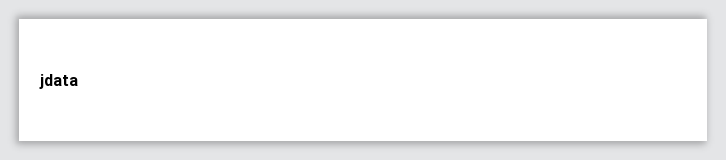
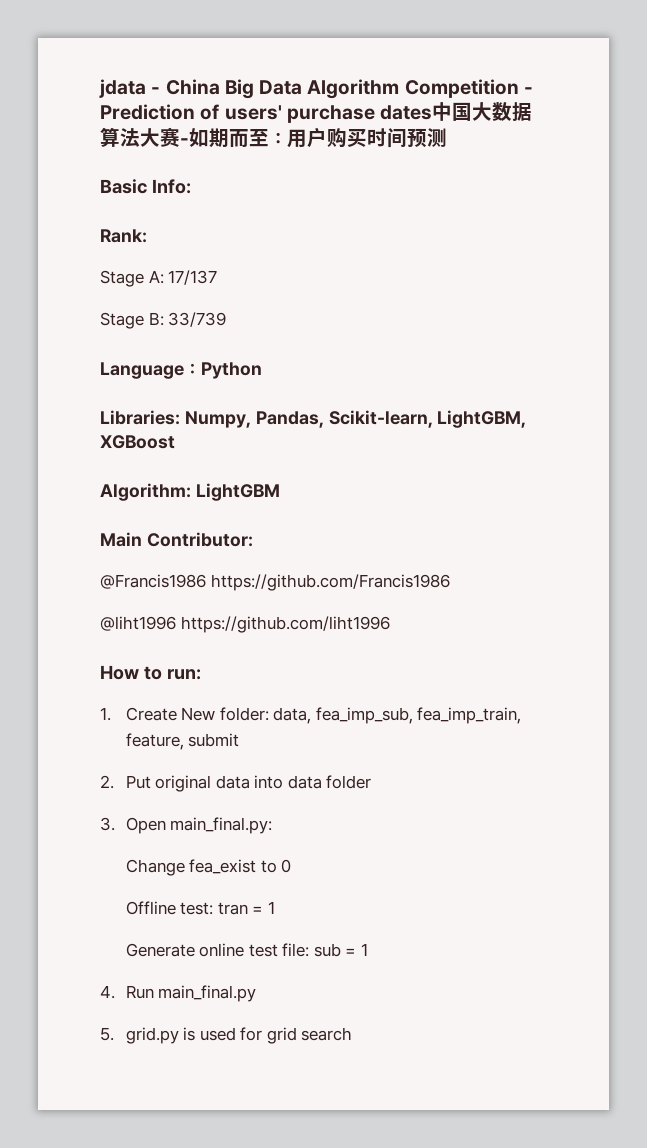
- jdata
+ jdata - China Big Data Algorithm Competition - Prediction of users' purchase dates中国大数据算法大赛-如期而至：用户购买时间预测
+ Basic Info:
+ Rank:
+ Stage A: 17/137
+ Stage B: 33/739
+ Language：Python
+ Libraries: Numpy, Pandas, Scikit-learn, LightGBM, XGBoost
+ Algorithm: LightGBM
+ Main Contributor:
+ @Francis1986 https://github.com/Francis1986
+ @liht1996 https://github.com/liht1996
+ How to run:
+ 1. Create New folder: data, fea_imp_sub, fea_imp_train, feature, submit
+ 2. Put original data into data folder
+ 3. Open main_final.py:
+ Change fea_exist to 0
+ Offline test: tran = 1
+ Generate online test file: sub = 1
+ 4. Run main_final.py
+ 5. grid.py is used for grid search

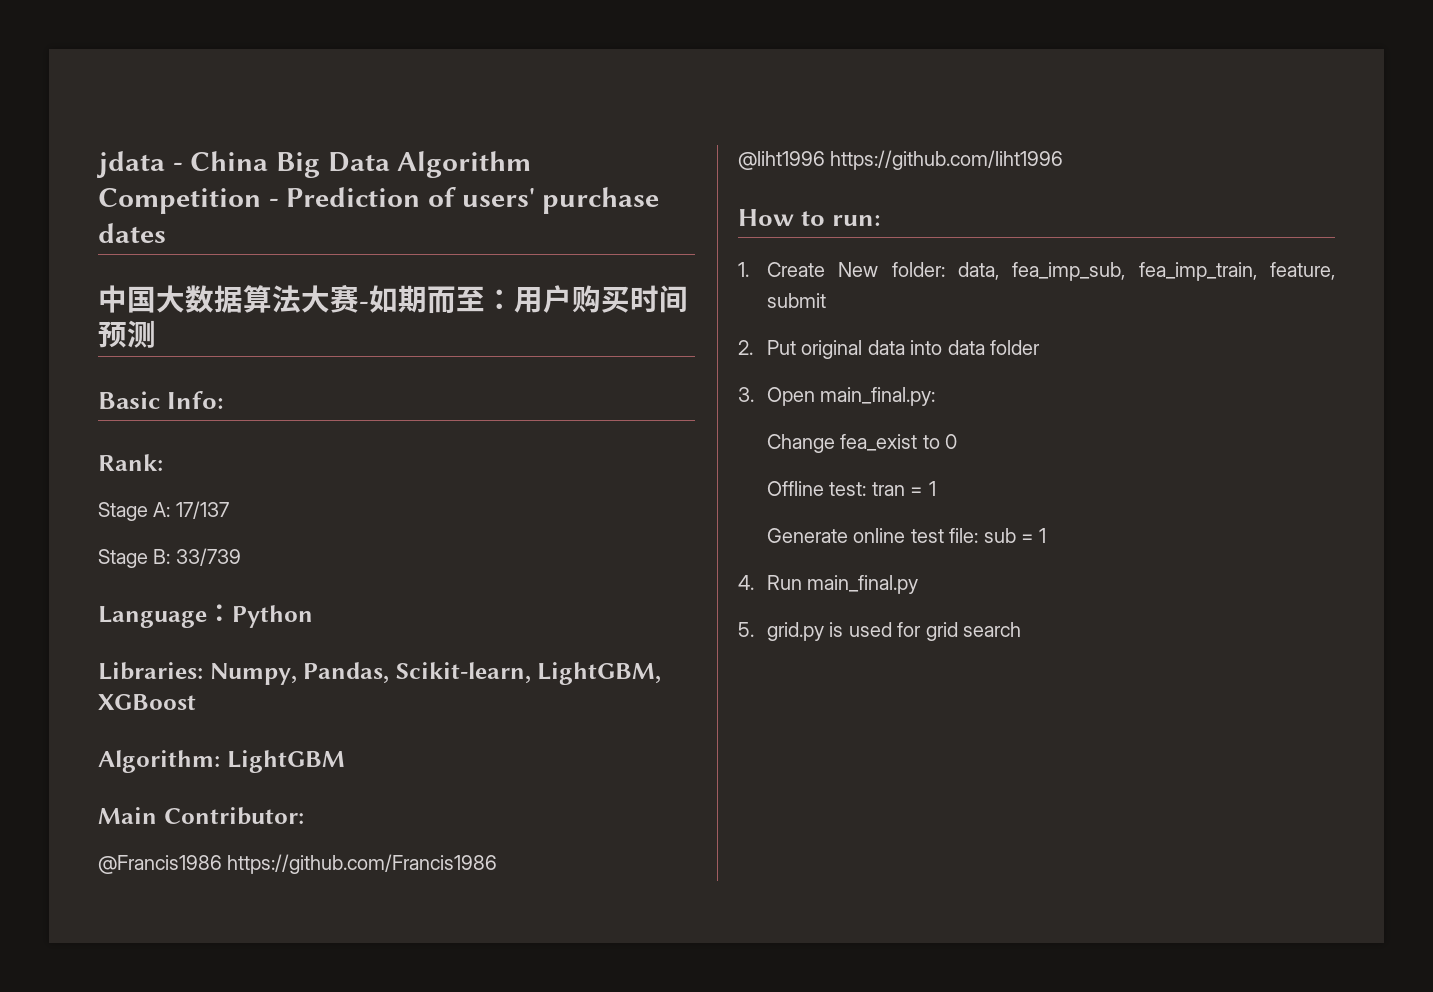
- jdata - China Big Data Algorithm Competition - Prediction of users' purchase dates中国大数据算法大赛-如期而至：用户购买时间预测
+ jdata - China Big Data Algorithm Competition - Prediction of users' purchase dates
+ 中国大数据算法大赛-如期而至：用户购买时间预测

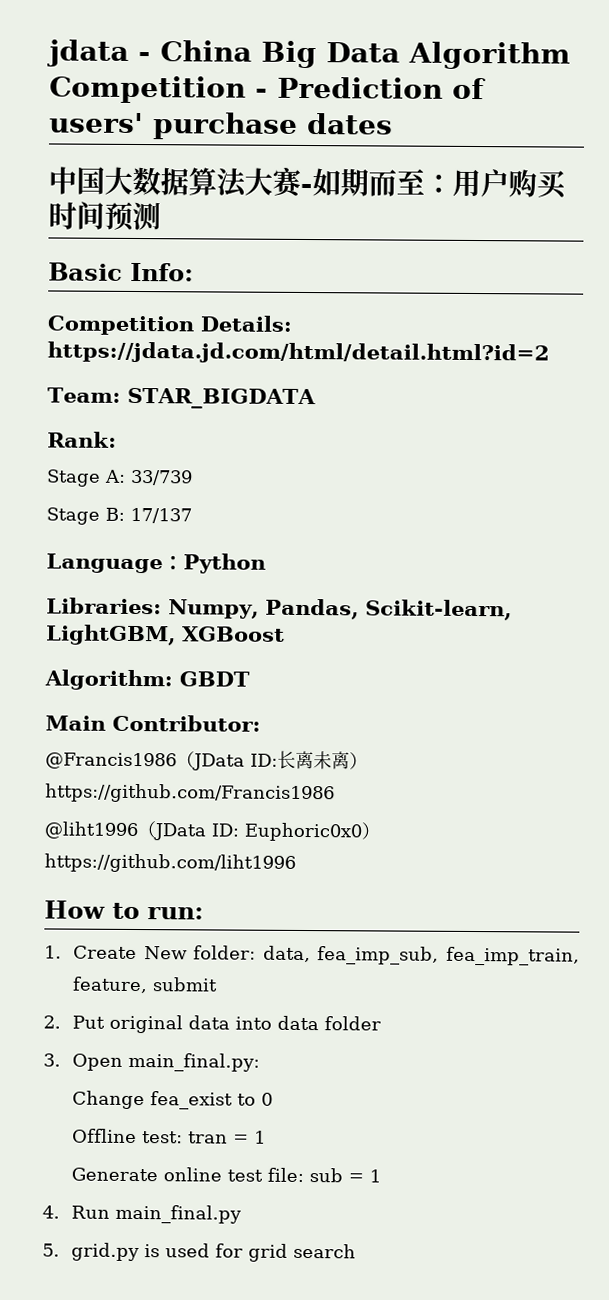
+ Competition Details: https://jdata.jd.com/html/detail.html?id=2
+ Team: STAR_BIGDATA
- Stage A: 17/137
+ Stage A: 33/739
- Stage B: 33/739
+ Stage B: 17/137
- Algorithm: LightGBM
+ Algorithm: GBDT
- @Francis1986 https://github.com/Francis1986
- @liht1996 https://github.com/liht1996
+ @Francis1986（JData ID:长离未离）https://github.com/Francis1986
+ @liht1996（JData ID: Euphoric0x0）https://github.com/liht1996

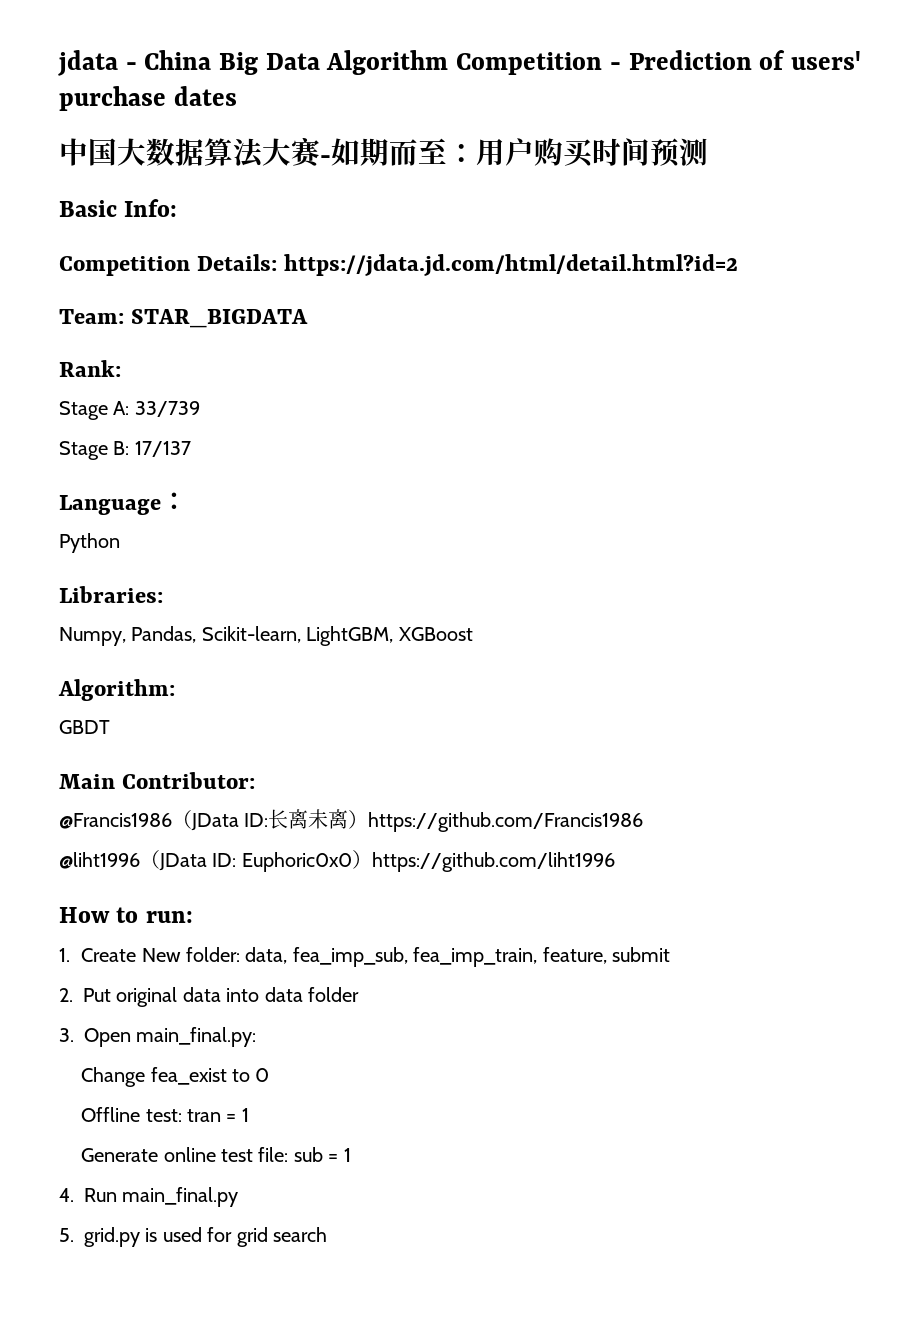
- Language：Python
+ Language：
+ Python
- Libraries: Numpy, Pandas, Scikit-learn, LightGBM, XGBoost
+ Libraries:
+ Numpy, Pandas, Scikit-learn, LightGBM, XGBoost
- Algorithm: GBDT
+ Algorithm:
+ GBDT

